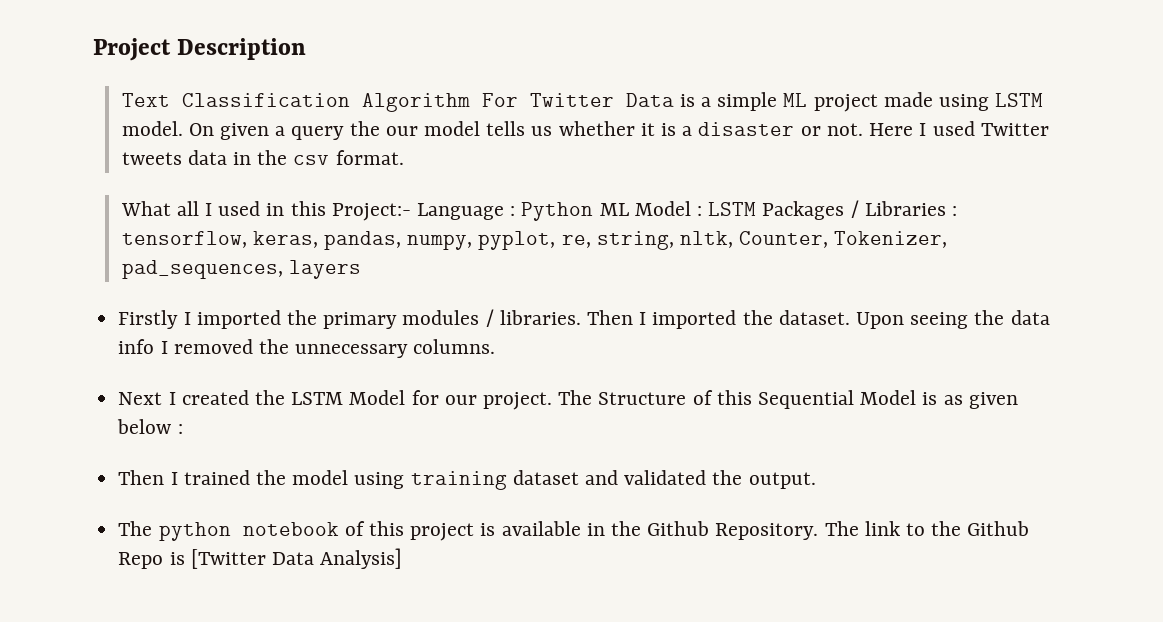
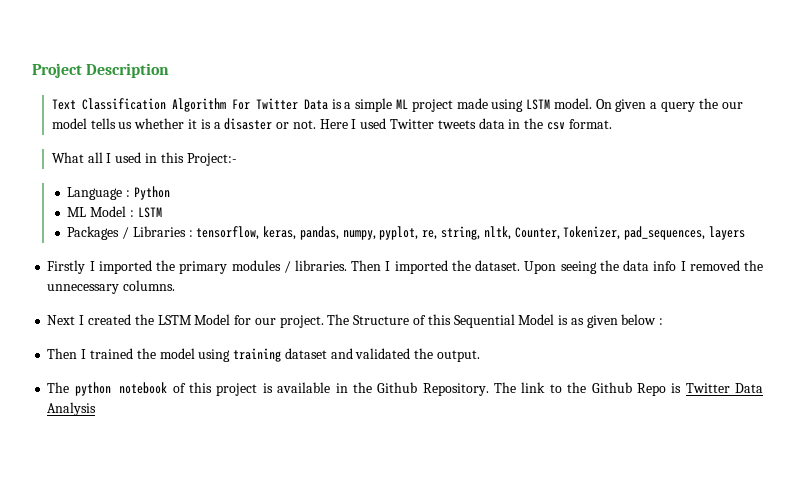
- What all I used in this Project:- Language : Python ML Model : LSTM Packages / Libraries : tensorflow, keras, pandas, numpy, pyplot, re, string, nltk, Counter, Tokenizer, pad_sequences, layers
+ What all I used in this Project:-
+ Language : Python
+ ML Model : LSTM
+ Packages / Libraries : tensorflow, keras, pandas, numpy, pyplot, re, string, nltk, Counter, Tokenizer, pad_sequences, layers
- The link to the Github Repo is [Twitter Data Analysis]
+ The link to the Github Repo is Twitter Data Analysis

